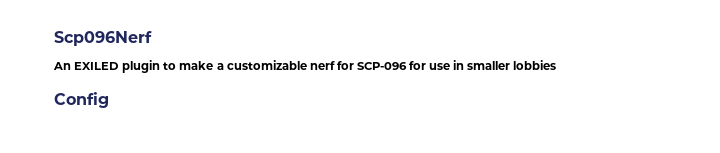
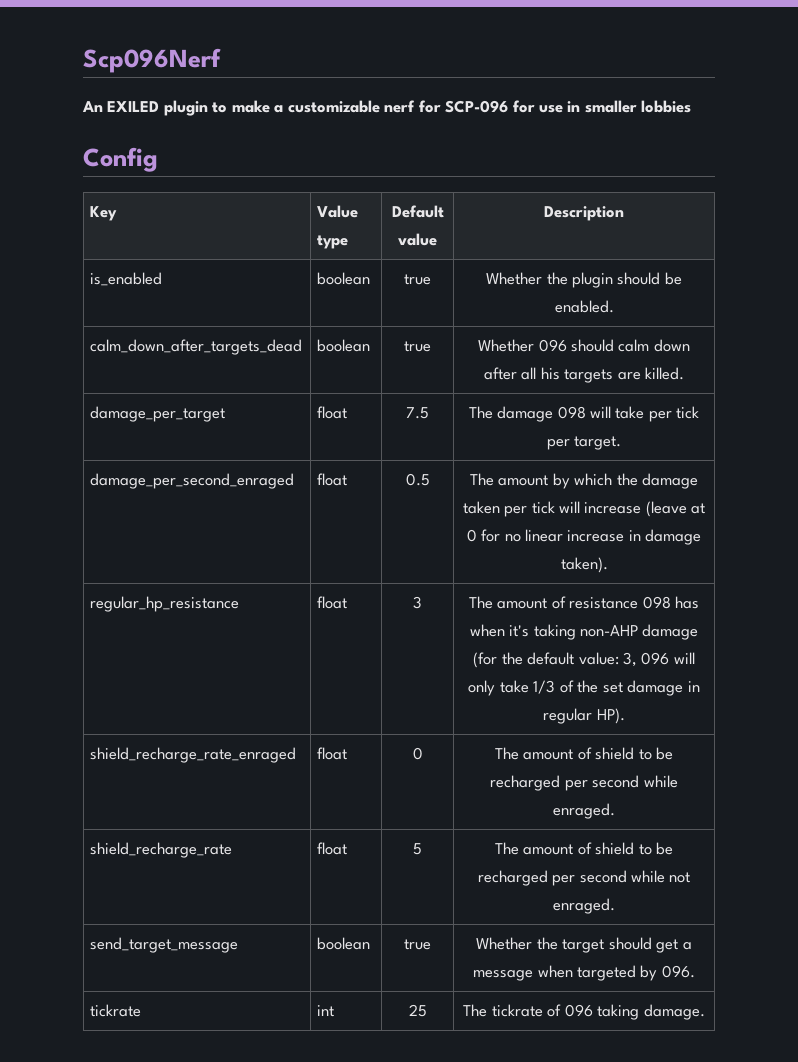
+ Key | Value type | Default value | Description
+ is_enabled | boolean | true | Whether the plugin should be enabled.
+ calm_down_after_targets_dead | boolean | true | Whether 096 should calm down after all his targets are killed.
+ damage_per_target | float | 7.5 | The damage 098 will take per tick per target.
+ damage_per_second_enraged | float | 0.5 | The amount by which the damage taken per tick will increase (leave at 0 for no linear increase in damage taken).
+ regular_hp_resistance | float | 3 | The amount of resistance 098 has when it's taking non-AHP damage (for the default value: 3, 096 will only take 1/3 of the set damage in regular HP).
+ shield_recharge_rate_enraged | float | 0 | The amount of shield to be recharged per second while enraged.
+ shield_recharge_rate | float | 5 | The amount of shield to be recharged per second while not enraged.
+ send_target_message | boolean | true | Whether the target should get a message when targeted by 096.
+ tickrate | int | 25 | The tickrate of 096 taking damage.

